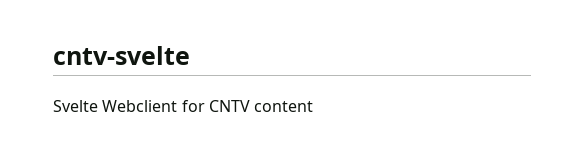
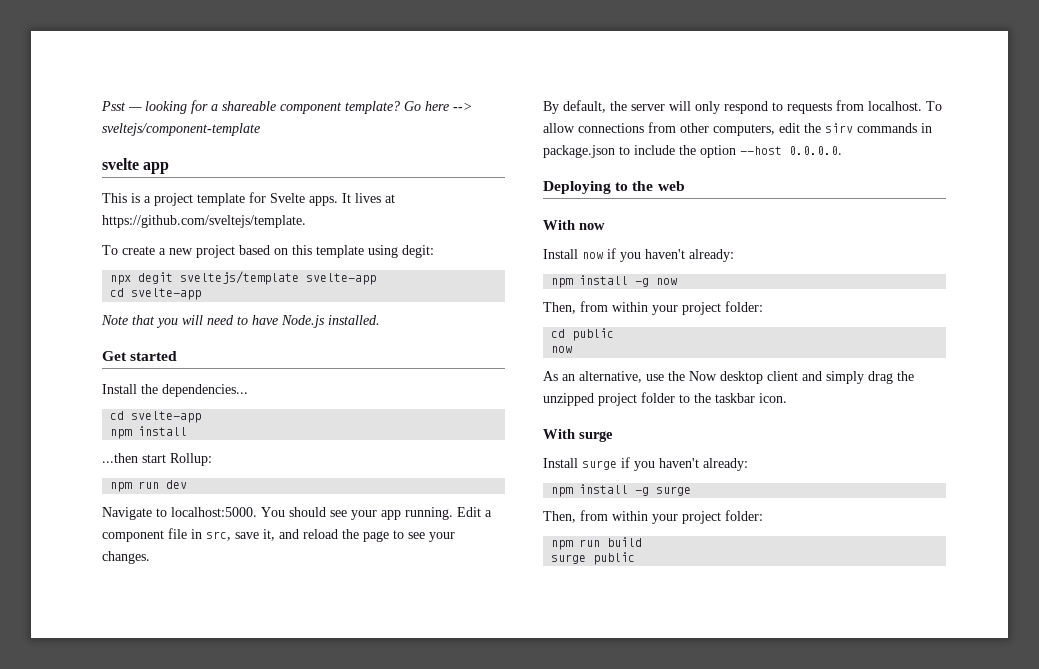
- cntv-svelte
- Svelte Webclient for CNTV content
+ Psst — looking for a shareable component template? Go here --> sveltejs/component-template
+ svelte app
+ This is a project template for Svelte apps. It lives at https://github.com/sveltejs/template.
+ To create a new project based on this template using degit:
+ npx degit sveltejs/template svelte-app
+ cd svelte-app
+ Note that you will need to have Node.js installed.
+ Get started
+ Install the dependencies...
+ cd svelte-app
+ npm install
+ ...then start Rollup:
+ npm run dev
+ Navigate to localhost:5000. You should see your app running. Edit a component file in src, save it, and reload the page to see your changes.
+ By default, the server will only respond to requests from localhost. To allow connections from other computers, edit the sirv commands in package.json to include the option --host 0.0.0.0.
+ Deploying to the web
+ With now
+ Install now if you haven't already:
+ npm install -g now
+ Then, from within your project folder:
+ cd public
+ now
+ As an alternative, use the Now desktop client and simply drag the unzipped project folder to the taskbar icon.
+ With surge
+ Install surge if you haven't already:
+ npm install -g surge
+ Then, from within your project folder:
+ npm run build
+ surge public

